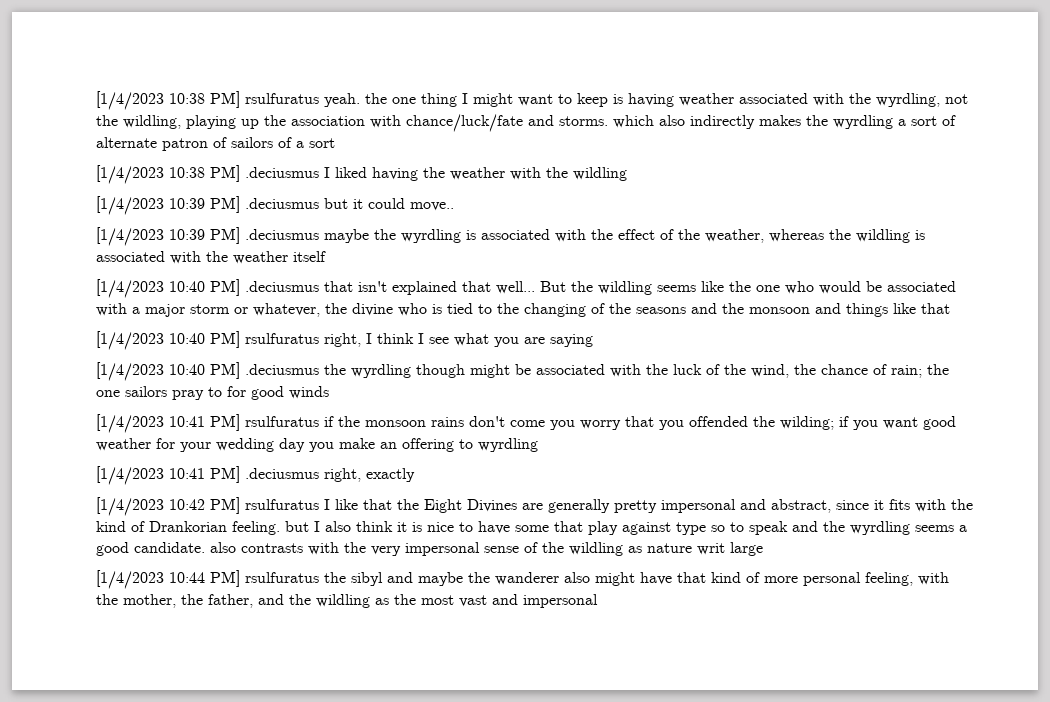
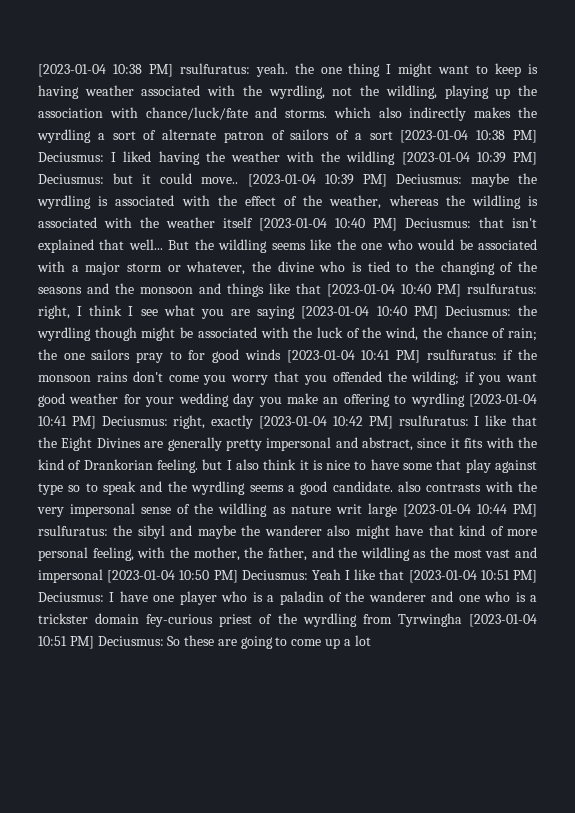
- [1/4/2023 10:38 PM] rsulfuratus yeah. the one thing I might want to keep is having weather associated with the wyrdling, not the wildling, playing up the association with chance/luck/fate and storms. which also indirectly makes the wyrdling a sort of alternate patron of sailors of a sort
- [1/4/2023 10:38 PM] .deciusmus I liked having the weather with the wildling
- [1/4/2023 10:39 PM] .deciusmus but it could move..
- [1/4/2023 10:39 PM] .deciusmus maybe the wyrdling is associated with the effect of the weather, whereas the wildling is associated with the weather itself
- [1/4/2023 10:40 PM] .deciusmus that isn't explained that well...
+ [2023-01-04 10:38 PM] rsulfuratus: yeah. the one thing I might want to keep is having weather associated with the wyrdling, not the wildling, playing up the association with chance/luck/fate and storms. which also indirectly makes the wyrdling a sort of alternate patron of sailors of a sort [2023-01-04 10:38 PM] Deciusmus: I liked having the weather with the wildling [2023-01-04 10:39 PM] Deciusmus: but it could move.. [2023-01-04 10:39 PM] Deciusmus: maybe the wyrdling is associated with the effect of the weather, whereas the wildling is associated with the weather itself [2023-01-04 10:40 PM] Deciusmus: that isn't explained that well...
- But the wildling seems like the one who would be associated with a major storm or whatever, the divine who is tied to the changing of the seasons and the monsoon and things like that
- [1/4/2023 10:40 PM] rsulfuratus right, I think I see what you are saying
- [1/4/2023 10:40 PM] .deciusmus the wyrdling though might be associated with the luck of the wind, the chance of rain;
+ But the wildling seems like the one who would be associated with a major storm or whatever, the divine who is tied to the changing of the seasons and the monsoon and things like that [2023-01-04 10:40 PM] rsulfuratus: right, I think I see what you are saying [2023-01-04 10:40 PM] Deciusmus: the wyrdling though might be associated with the luck of the wind, the chance of rain;
- the one sailors pray to for good winds
- [1/4/2023 10:41 PM] rsulfuratus if the monsoon rains don't come you worry that you offended the wilding;
+ the one sailors pray to for good winds [2023-01-04 10:41 PM] rsulfuratus: if the monsoon rains don't come you worry that you offended the wilding;
- if you want good weather for your wedding day you make an offering to wyrdling
- [1/4/2023 10:41 PM] .deciusmus right, exactly
- [1/4/2023 10:42 PM] rsulfuratus I like that the Eight Divines are generally pretty impersonal and abstract, since it fits with the kind of Drankorian feeling. but I also think it is nice to have some that play against type so to speak and the wyrdling seems a good candidate. also contrasts with the very impersonal sense of the wildling as nature writ large
- [1/4/2023 10:44 PM] rsulfuratus the sibyl and maybe the wanderer also might have that kind of more personal feeling, with the mother, the father, and the wildling as the most vast and impersonal
+ if you want good weather for your wedding day you make an offering to wyrdling [2023-01-04 10:41 PM] Deciusmus: right, exactly [2023-01-04 10:42 PM] rsulfuratus: I like that the Eight Divines are generally pretty impersonal and abstract, since it fits with the kind of Drankorian feeling. but I also think it is nice to have some that play against type so to speak and the wyrdling seems a good candidate. also contrasts with the very impersonal sense of the wildling as nature writ large [2023-01-04 10:44 PM] rsulfuratus: the sibyl and maybe the wanderer also might have that kind of more personal feeling, with the mother, the father, and the wildling as the most vast and impersonal [2023-01-04 10:50 PM] Deciusmus: Yeah I like that [2023-01-04 10:51 PM] Deciusmus: I have one player who is a paladin of the wanderer and one who is a trickster domain fey-curious priest of the wyrdling from Tyrwingha [2023-01-04 10:51 PM] Deciusmus: So these are going to come up a lot

